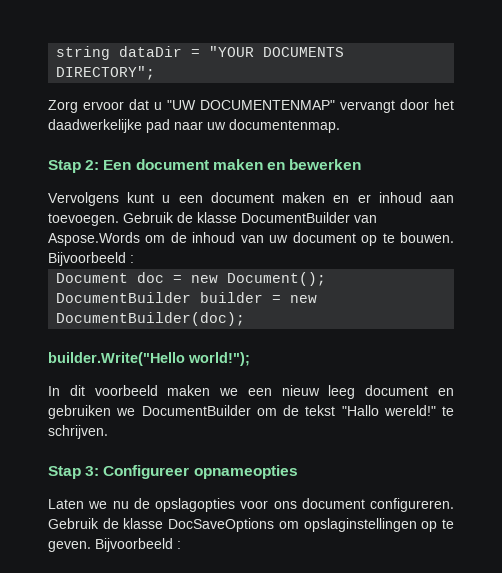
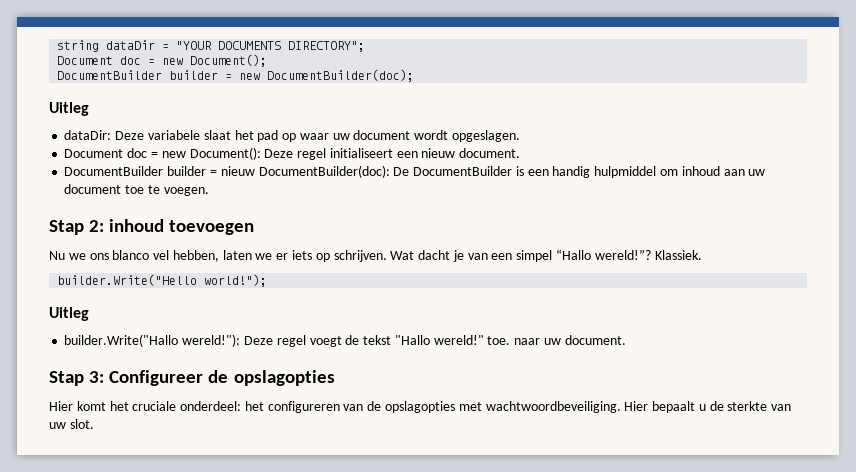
- Zorg ervoor dat u "UW DOCUMENTENMAP" vervangt door het daadwerkelijke pad naar uw documentenmap.
- Stap 2: Een document maken en bewerken
- Vervolgens kunt u een document maken en er inhoud aan toevoegen. Gebruik de klasse DocumentBuilder van Aspose.Words om de inhoud van uw document op te bouwen. Bijvoorbeeld :
  DocumentBuilder builder = new DocumentBuilder(doc);
+ Uitleg
+ dataDir: Deze variabele slaat het pad op waar uw document wordt opgeslagen.
+ Document doc = new Document(): Deze regel initialiseert een nieuw document.
+ DocumentBuilder builder = nieuw DocumentBuilder(doc): De DocumentBuilder is een handig hulpmiddel om inhoud aan uw document toe te voegen.
+ Stap 2: inhoud toevoegen
+ Nu we ons blanco vel hebben, laten we er iets op schrijven. Wat dacht je van een simpel “Hallo wereld!”? Klassiek.
  builder.Write("Hello world!");
- In dit voorbeeld maken we een nieuw leeg document en gebruiken we DocumentBuilder om de tekst "Hallo wereld!" te schrijven.
- Stap 3: Configureer opnameopties
- Laten we nu de opslagopties voor ons document configureren. Gebruik de klasse DocSaveOptions om opslaginstellingen op te geven. Bijvoorbeeld :
+ Uitleg
+ builder.Write("Hallo wereld!"): Deze regel voegt de tekst "Hallo wereld!" toe. naar uw document.
+ Stap 3: Configureer de opslagopties
+ Hier komt het cruciale onderdeel: het configureren van de opslagopties met wachtwoordbeveiliging. Hier bepaalt u de sterkte van uw slot.

